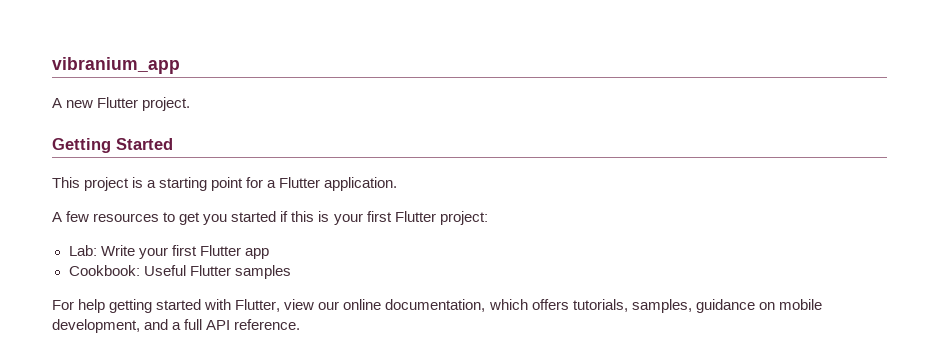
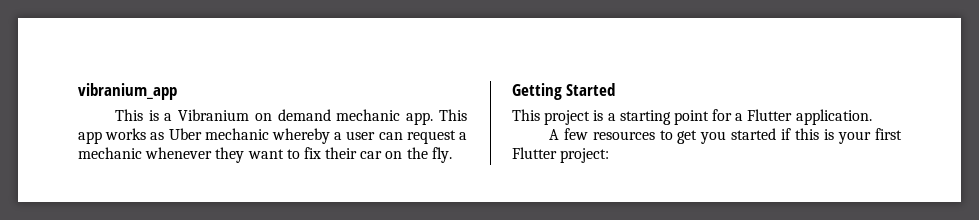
- A new Flutter project.
+ This is a Vibranium on demand mechanic app. This app works as Uber mechanic whereby a user can request a mechanic whenever they want to fix their car on the fly.
- Lab: Write your first Flutter app
- Cookbook: Useful Flutter samples
- For help getting started with Flutter, view our online documentation, which offers tutorials, samples, guidance on mobile development, and a full API reference.

